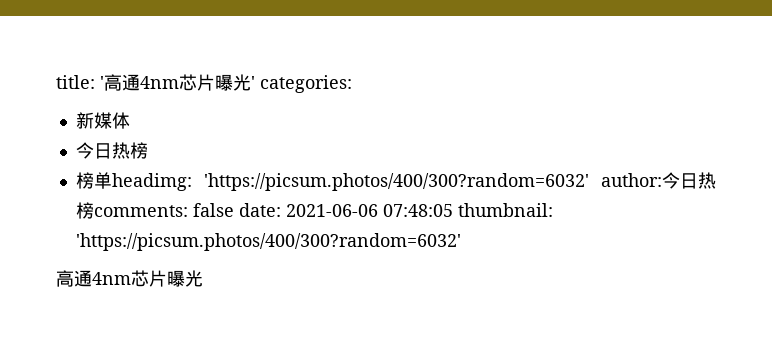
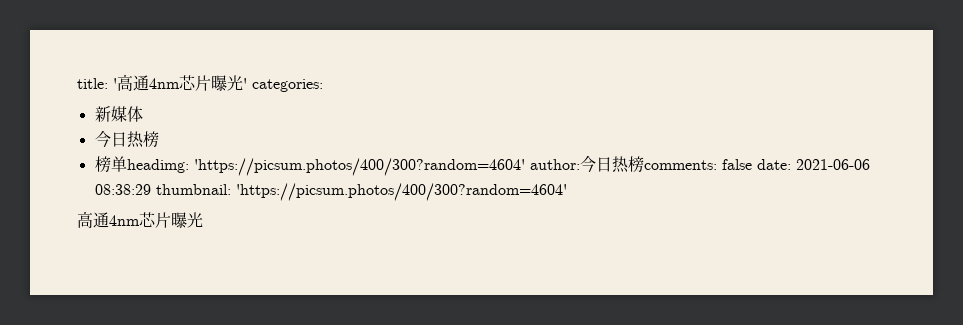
- 榜单headimg: 'https://picsum.photos/400/300?random=6032' author:今日热榜comments: false date: 2021-06-06 07:48:05 thumbnail: 'https://picsum.photos/400/300?random=6032'
+ 榜单headimg: 'https://picsum.photos/400/300?random=4604' author:今日热榜comments: false date: 2021-06-06 08:38:29 thumbnail: 'https://picsum.photos/400/300?random=4604'

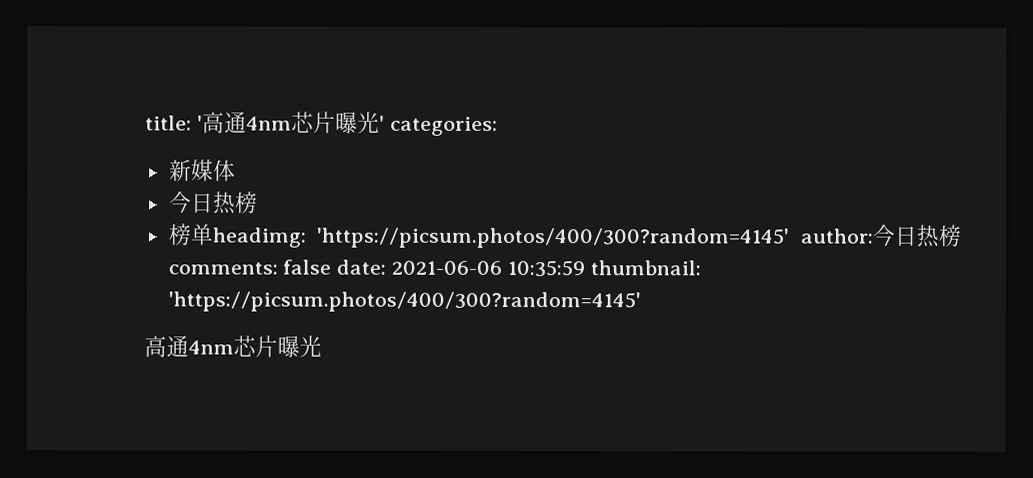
- 榜单headimg: 'https://picsum.photos/400/300?random=4604' author:今日热榜comments: false date: 2021-06-06 08:38:29 thumbnail: 'https://picsum.photos/400/300?random=4604'
+ 榜单headimg: 'https://picsum.photos/400/300?random=4145' author:今日热榜comments: false date: 2021-06-06 10:35:59 thumbnail: 'https://picsum.photos/400/300?random=4145'

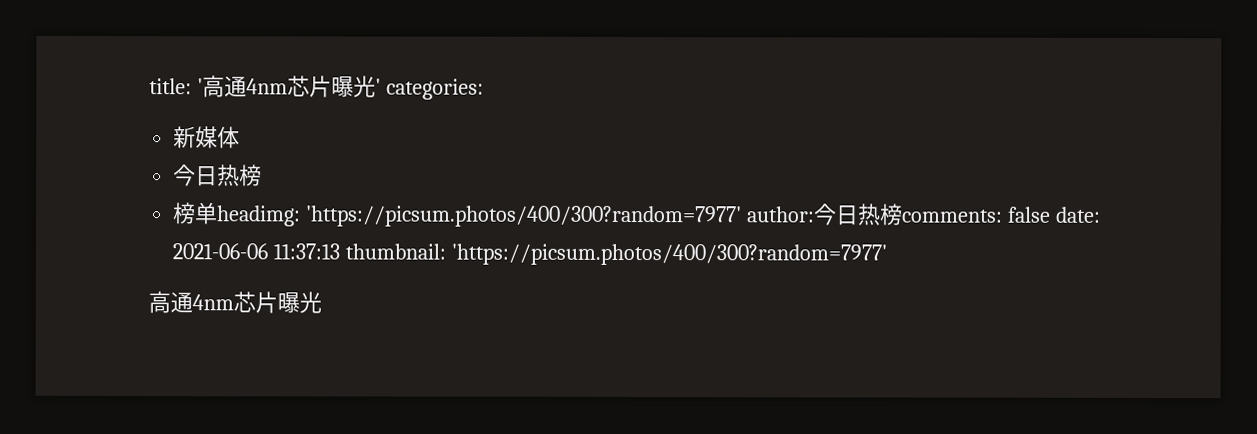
- 榜单headimg: 'https://picsum.photos/400/300?random=4145' author:今日热榜comments: false date: 2021-06-06 10:35:59 thumbnail: 'https://picsum.photos/400/300?random=4145'
+ 榜单headimg: 'https://picsum.photos/400/300?random=7977' author:今日热榜comments: false date: 2021-06-06 11:37:13 thumbnail: 'https://picsum.photos/400/300?random=7977'

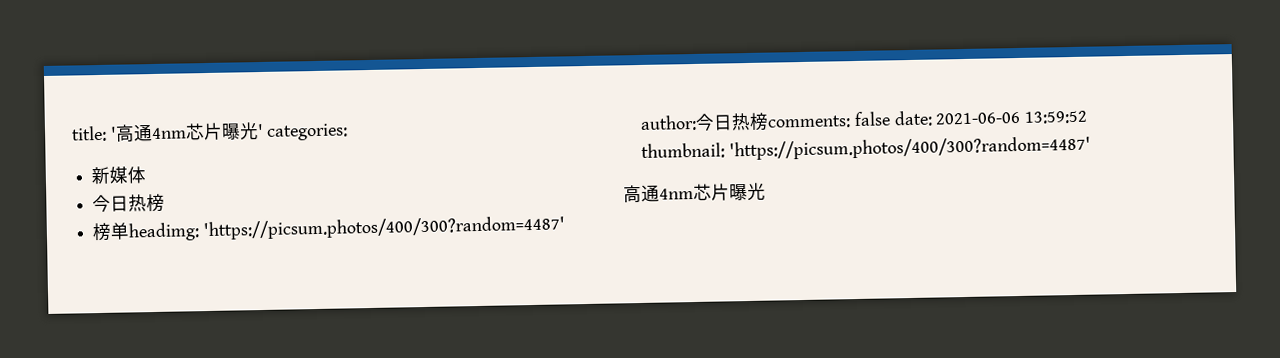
- 榜单headimg: 'https://picsum.photos/400/300?random=7977' author:今日热榜comments: false date: 2021-06-06 11:37:13 thumbnail: 'https://picsum.photos/400/300?random=7977'
+ 榜单headimg: 'https://picsum.photos/400/300?random=4487' author:今日热榜comments: false date: 2021-06-06 13:59:52 thumbnail: 'https://picsum.photos/400/300?random=4487'

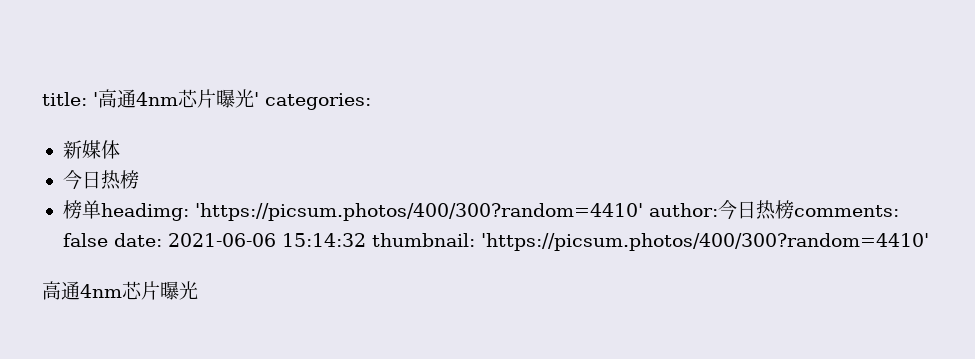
- 榜单headimg: 'https://picsum.photos/400/300?random=4487' author:今日热榜comments: false date: 2021-06-06 13:59:52 thumbnail: 'https://picsum.photos/400/300?random=4487'
+ 榜单headimg: 'https://picsum.photos/400/300?random=4410' author:今日热榜comments: false date: 2021-06-06 15:14:32 thumbnail: 'https://picsum.photos/400/300?random=4410'

